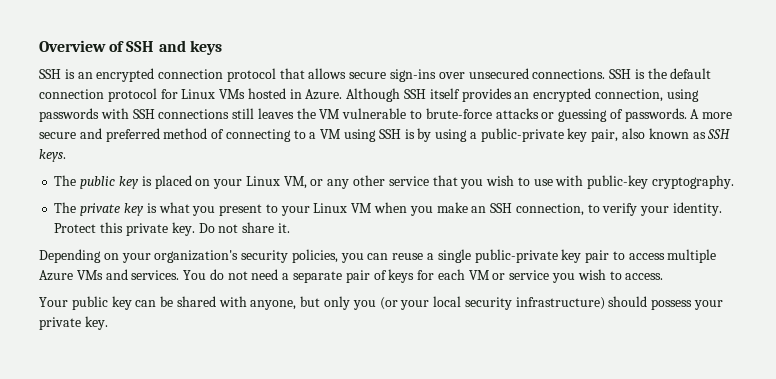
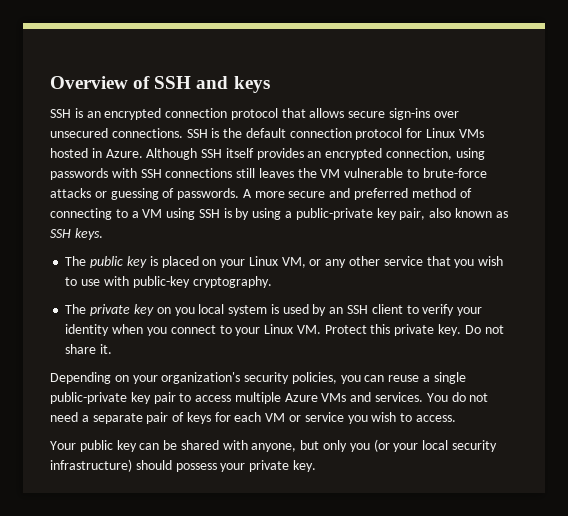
- The private key is what you present to your Linux VM when you make an SSH connection, to verify your identity. Protect this private key.
+ The private key on you local system is used by an SSH client to verify your identity when you connect to your Linux VM. Protect this private key.

